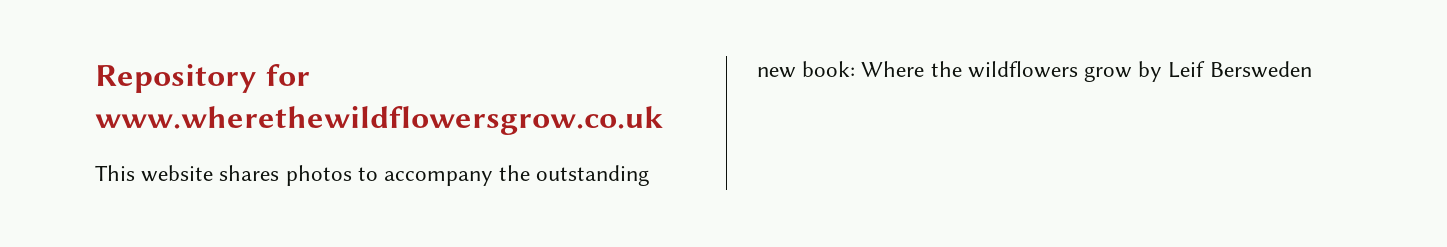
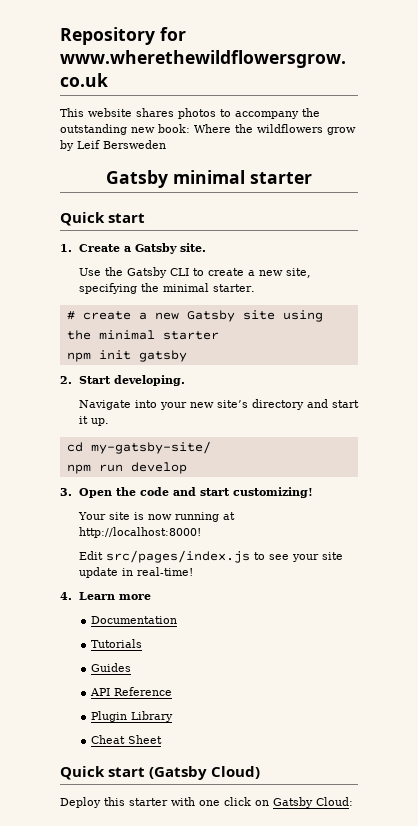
+ Gatsby minimal starter
+ Quick start
+ 1. Create a Gatsby site.
+ Use the Gatsby CLI to create a new site, specifying the minimal starter.
+ # create a new Gatsby site using the minimal starter
+ npm init gatsby
+ 2. Start developing.
+ Navigate into your new site’s directory and start it up.
+ cd my-gatsby-site/
+ npm run develop
+ 3. Open the code and start customizing!
+ Your site is now running at http://localhost:8000!
+ Edit src/pages/index.js to see your site update in real-time!
+ 4. Learn more
+ Documentation
+ Tutorials
+ Guides
+ API Reference
+ Plugin Library
+ Cheat Sheet
+ Quick start (Gatsby Cloud)
+ Deploy this starter with one click on Gatsby Cloud:

